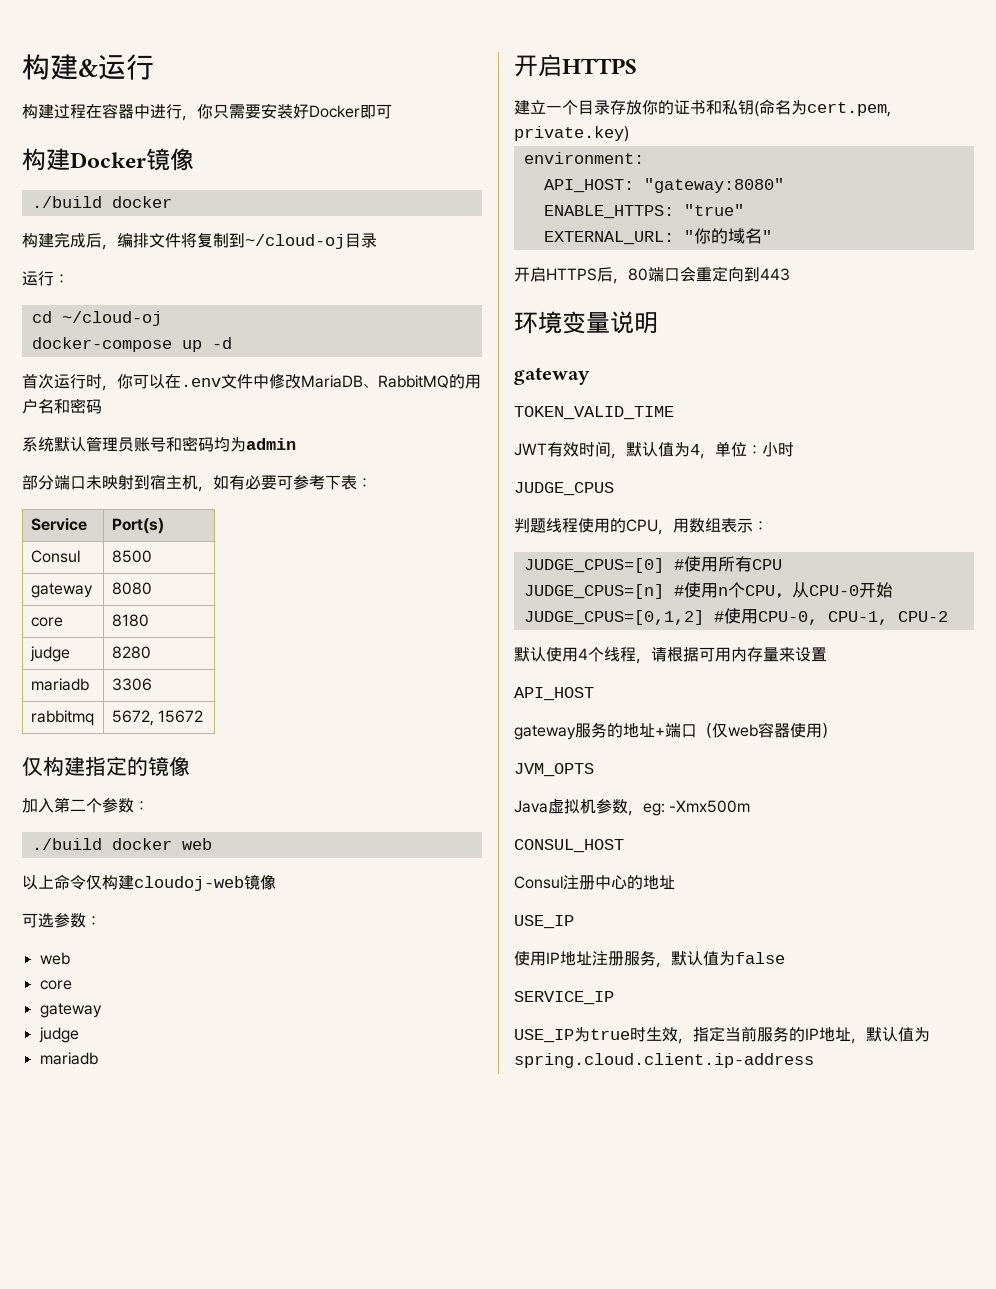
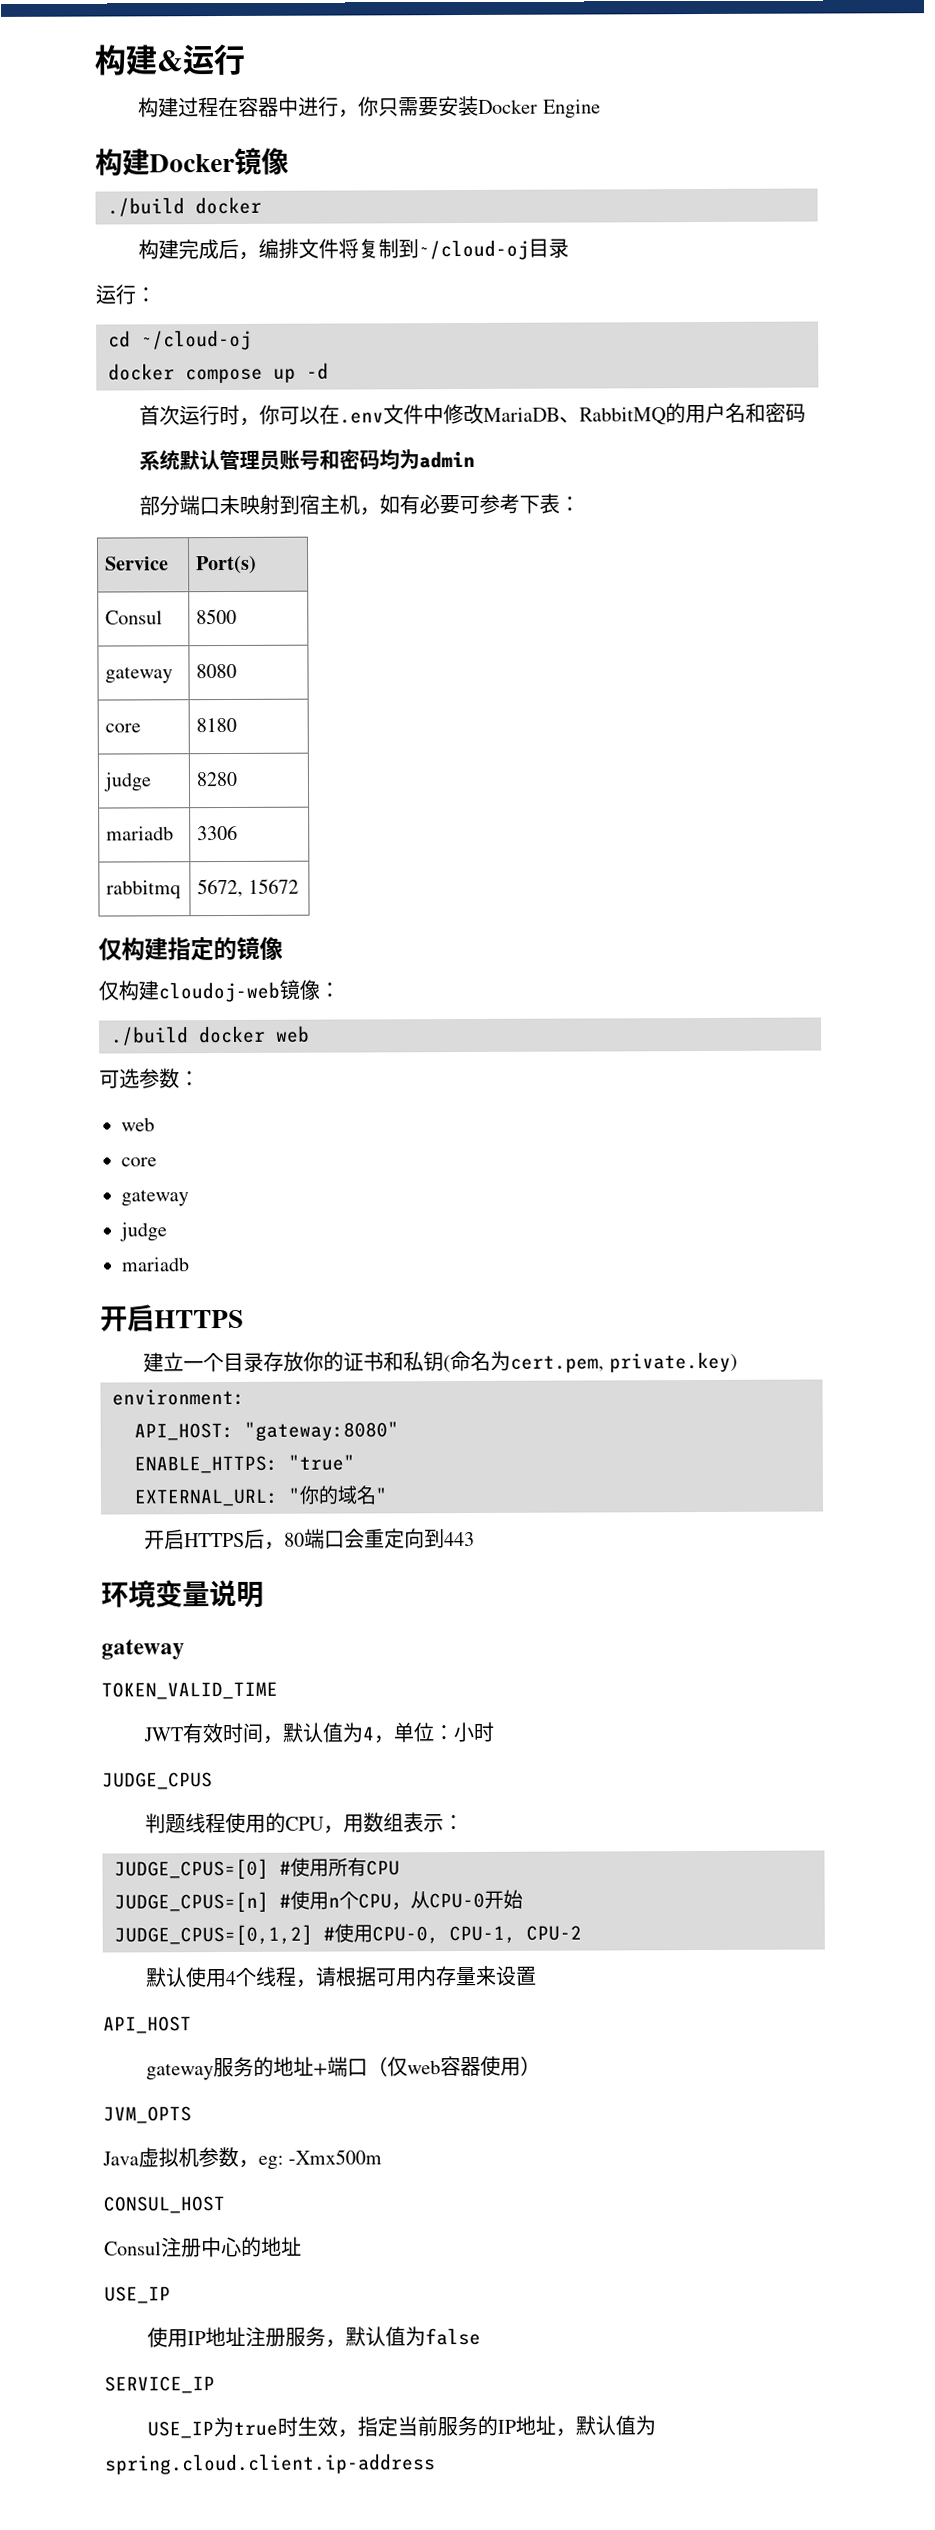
- 构建过程在容器中进行，你只需要安装好Docker即可
+ 构建过程在容器中进行，你只需要安装Docker Engine
- docker-compose up -d
+ docker compose up -d
- 加入第二个参数：
+ 仅构建cloudoj-web镜像：
  ./build docker web
- 以上命令仅构建cloudoj-web镜像

